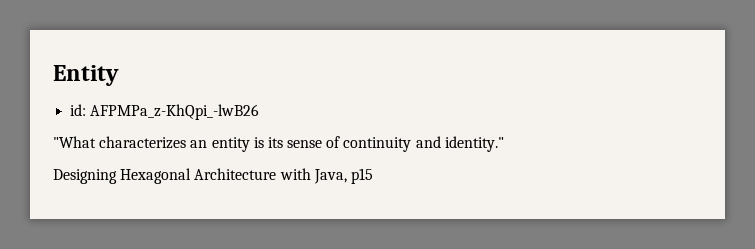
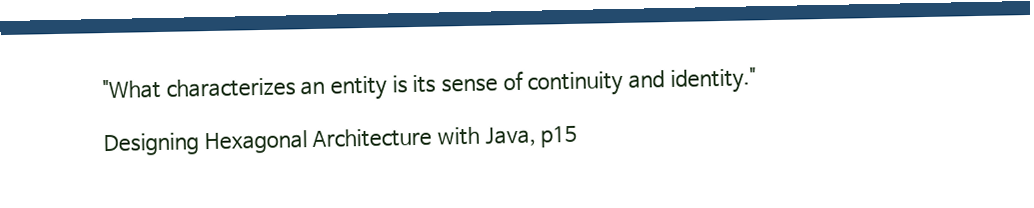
- Entity
- id: AFPMPa_z-KhQpi_-lwB26

